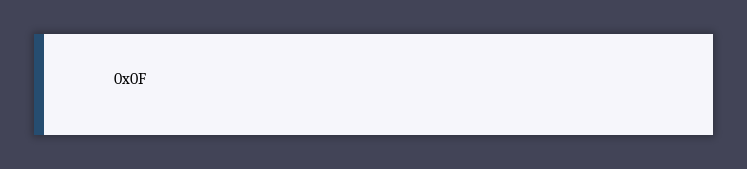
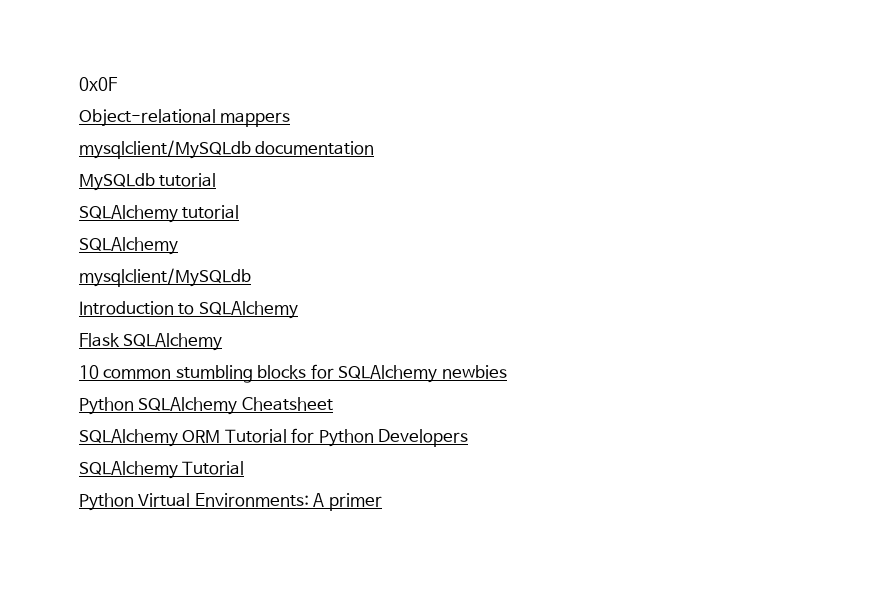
+ Object-relational mappers
+ mysqlclient/MySQLdb documentation
+ MySQLdb tutorial
+ SQLAlchemy tutorial
+ SQLAlchemy
+ mysqlclient/MySQLdb
+ Introduction to SQLAlchemy
+ Flask SQLAlchemy
+ 10 common stumbling blocks for SQLAlchemy newbies
+ Python SQLAlchemy Cheatsheet
+ SQLAlchemy ORM Tutorial for Python Developers
+ SQLAlchemy Tutorial
+ Python Virtual Environments: A primer

